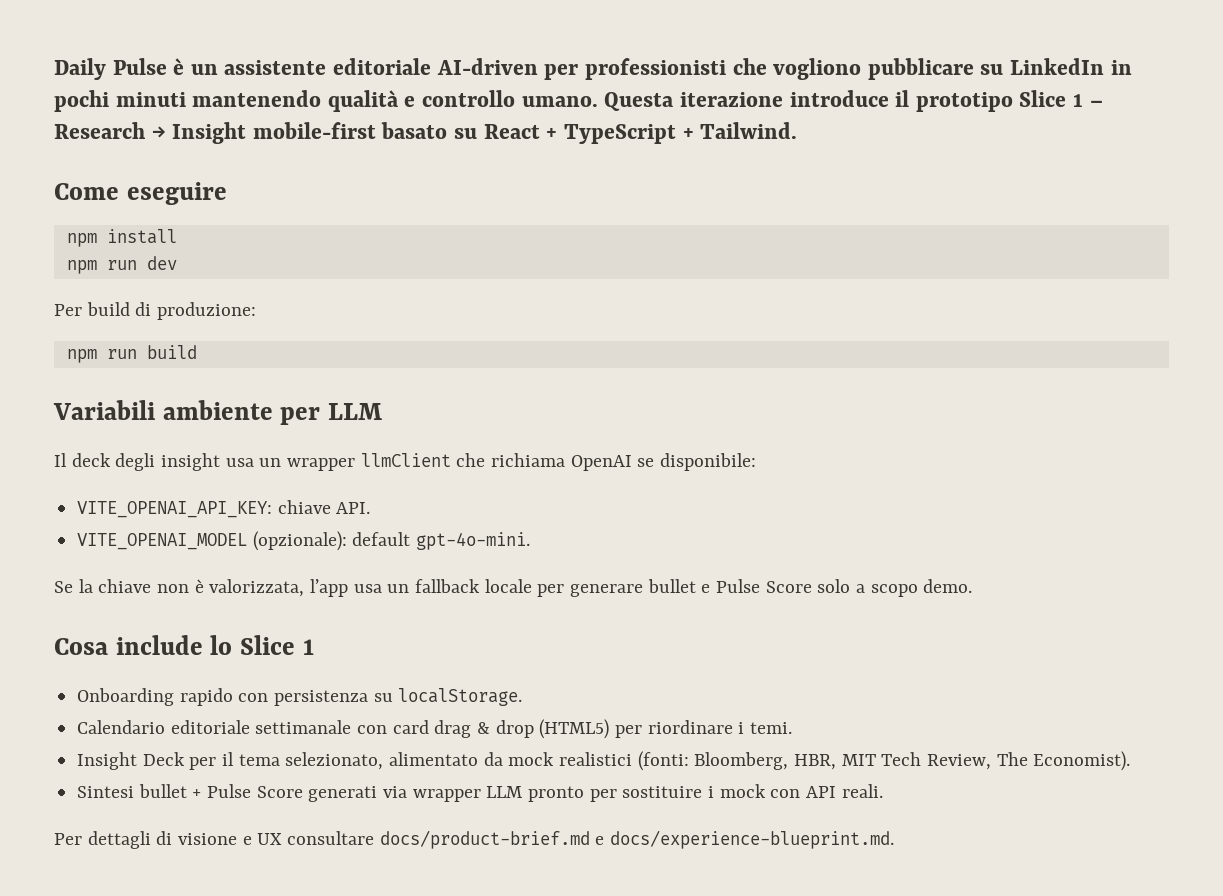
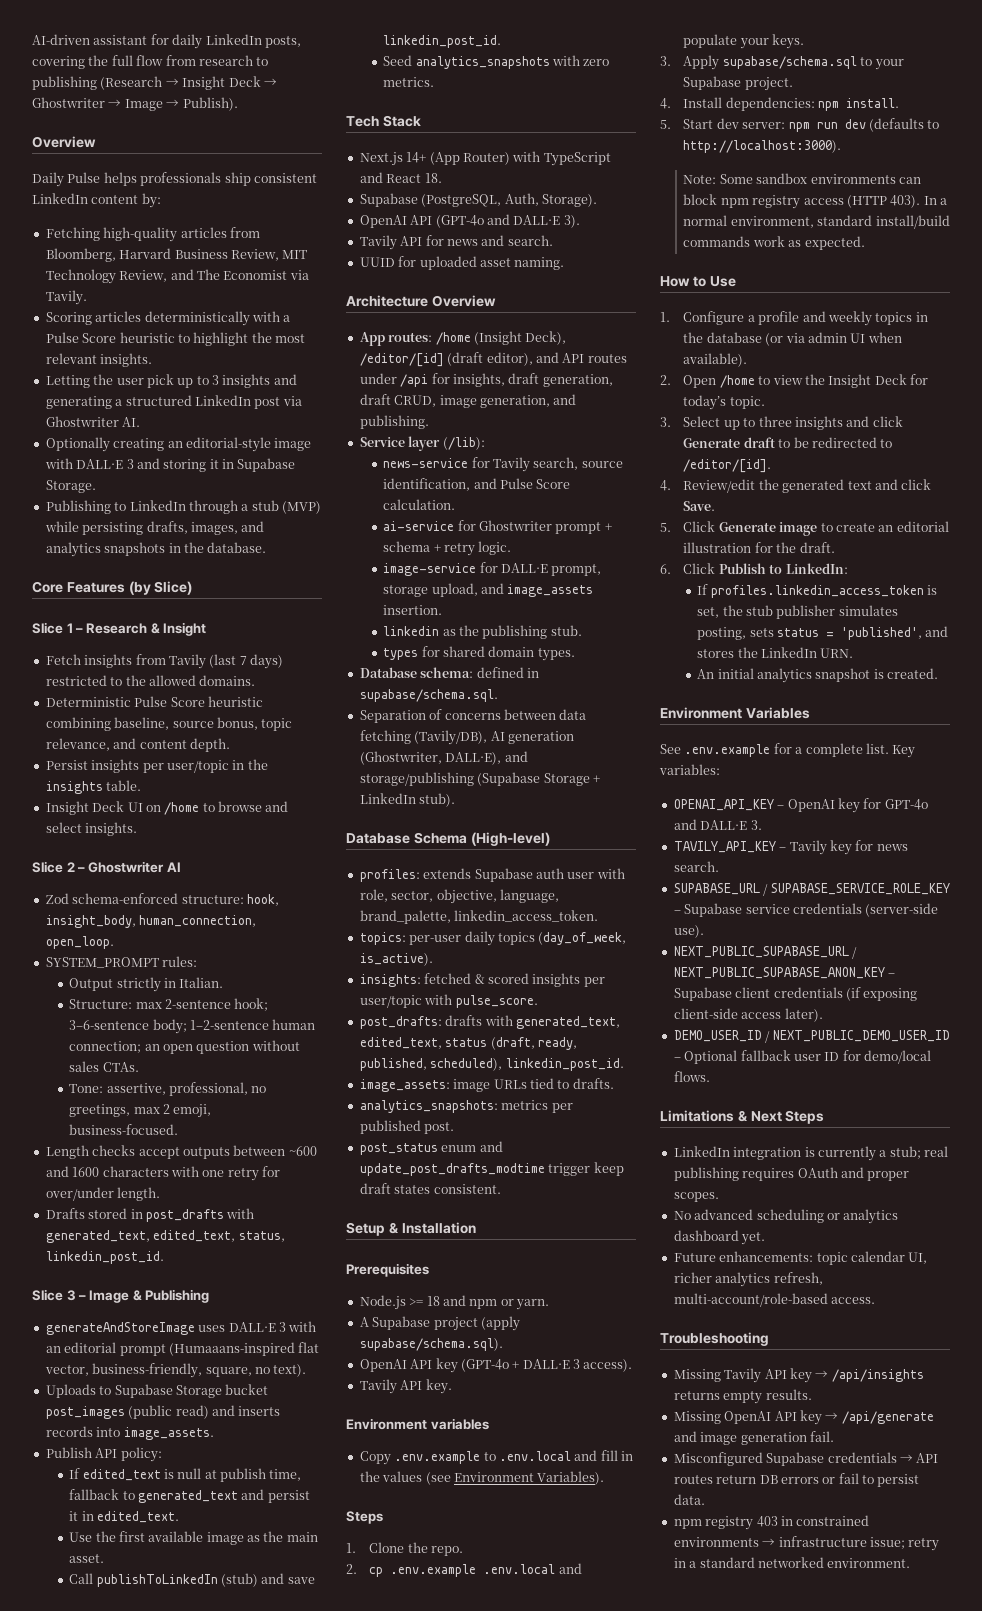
- Daily Pulse è un assistente editoriale AI-driven per professionisti che vogliono pubblicare su LinkedIn in pochi minuti mantenendo qualità e controllo umano. Questa iterazione introduce il prototipo Slice 1 – Research → Insight mobile-first basato su React + TypeScript + Tailwind.
- Come eseguire
- npm install
- npm run dev
- Per build di produzione:
- npm run build
- Variabili ambiente per LLM
- Il deck degli insight usa un wrapper llmClient che richiama OpenAI se disponibile:
- VITE_OPENAI_API_KEY: chiave API.
- VITE_OPENAI_MODEL (opzionale): default gpt-4o-mini.
- Se la chiave non è valorizzata, l’app usa un fallback locale per generare bullet e Pulse Score solo a scopo demo.
- Cosa include lo Slice 1
- Onboarding rapido con persistenza su localStorage.
- Calendario editoriale settimanale con card drag & drop (HTML5) per riordinare i temi.
- Insight Deck per il tema selezionato, alimentato da mock realistici (fonti: Bloomberg, HBR, MIT Tech Review, The Economist).
- Sintesi bullet + Pulse Score generati via wrapper LLM pronto per sostituire i mock con API reali.
- Per dettagli di visione e UX consultare docs/product-brief.md e docs/experience-blueprint.md.
+ AI-driven assistant for daily LinkedIn posts, covering the full flow from research to publishing (Research → Insight Deck → Ghostwriter → Image → Publish).
+ Overview
+ Daily Pulse helps professionals ship consistent LinkedIn content by:
+ Fetching high-quality articles from Bloomberg, Harvard Business Review, MIT Technology Review, and The Economist via Tavily.
+ Scoring articles deterministically with a Pulse Score heuristic to highlight the most relevant insights.
+ Letting the user pick up to 3 insights and generating a structured LinkedIn post via Ghostwriter AI.
+ Optionally creating an editorial-style image with DALL·E 3 and storing it in Supabase Storage.
+ Publishing to LinkedIn through a stub (MVP) while persisting drafts, images, and analytics snapshots in the database.
+ Core Features (by Slice)
+ Slice 1 – Research & Insight
+ Fetch insights from Tavily (last 7 days) restricted to the allowed domains.
+ Deterministic Pulse Score heuristic combining baseline, source bonus, topic relevance, and content depth.
+ Persist insights per user/topic in the insights table.
+ Insight Deck UI on /home to browse and select insights.
+ Slice 2 – Ghostwriter AI
+ Zod schema-enforced structure: hook, insight_body, human_connection, open_loop.
+ SYSTEM_PROMPT rules:
+ Output strictly in Italian.
+ Structure: max 2-sentence hook; 3–6-sentence body; 1–2-sentence human connection; an open question without sales CTAs.
+ Tone: assertive, professional, no greetings, max 2 emoji, business-focused.
+ Length checks accept outputs between ~600 and 1600 characters with one retry for over/under length.
+ Drafts stored in post_drafts with generated_text, edited_text, status, linkedin_post_id.
+ Slice 3 – Image & Publishing
+ generateAndStoreImage uses DALL·E 3 with an editorial prompt (Humaaans-inspired flat vector, business-friendly, square, no text).
+ Uploads to Supabase Storage bucket post_images (public read) and inserts records into image_assets.
+ Publish API policy:
+ If edited_text is null at publish time, fallback to generated_text and persist it in edited_text.
+ Use the first available image as the main asset.
+ Call publishToLinkedIn (stub) and save linkedin_post_id.
+ Seed analytics_snapshots with zero metrics.
+ Tech Stack
+ Next.js 14+ (App Router) with TypeScript and React 18.
+ Supabase (PostgreSQL, Auth, Storage).
+ OpenAI API (GPT-4o and DALL·E 3).
+ Tavily API for news and search.
+ UUID for uploaded asset naming.
+ Architecture Overview
+ App routes: /home (Insight Deck), /editor/[id] (draft editor), and API routes under /api for insights, draft generation, draft CRUD, image generation, and publishing.
+ Service layer (/lib):
+ news-service for Tavily search, source identification, and Pulse Score calculation.
+ ai-service for Ghostwriter prompt + schema + retry logic.
+ image-service for DALL·E prompt, storage upload, and image_assets insertion.
+ linkedin as the publishing stub.
+ types for shared domain types.
+ Database schema: defined in supabase/schema.sql.
+ Separation of concerns between data fetching (Tavily/DB), AI generation (Ghostwriter, DALL·E), and storage/publishing (Supabase Storage + LinkedIn stub).
+ Database Schema (High-level)
+ profiles: extends Supabase auth user with role, sector, objective, language, brand_palette, linkedin_access_token.
+ topics: per-user daily topics (day_of_week, is_active).
+ insights: fetched & scored insights per user/topic with pulse_score.
+ post_drafts: drafts with generated_text, edited_text, status (draft, ready, published, scheduled), linkedin_post_id.
+ image_assets: image URLs tied to drafts.
+ analytics_snapshots: metrics per published post.
+ post_status enum and update_post_drafts_modtime trigger keep draft states consistent.
+ Setup & Installation
+ Prerequisites
+ Node.js >= 18 and npm or yarn.
+ A Supabase project (apply supabase/schema.sql).
+ OpenAI API key (GPT-4o + DALL·E 3 access).
+ Tavily API key.
+ Environment variables
+ Copy .env.example to .env.local and fill in the values (see Environment Variables).
+ Steps
+ 1. Clone the repo.
+ 2. cp .env.example .env.local and populate your keys.
+ 3. Apply supabase/schema.sql to your Supabase project.
+ 4. Install dependencies: npm install.
+ 5. Start dev server: npm run dev (defaults to http://localhost:3000).
+ Note: Some sandbox environments can block npm registry access (HTTP 403). In a normal environment, standard install/build commands work as expected.
+ How to Use
+ 1. Configure a profile and weekly topics in the database (or via admin UI when available).
+ 2. Open /home to view the Insight Deck for today’s topic.
+ 3. Select up to three insights and click Generate draft to be redirected to /editor/[id].
+ 4. Review/edit the generated text and click Save.
+ 5. Click Generate image to create an editorial illustration for the draft.
+ 6. Click Publish to LinkedIn:
+ If profiles.linkedin_access_token is set, the stub publisher simulates posting, sets status = 'published', and stores the LinkedIn URN.
+ An initial analytics snapshot is created.
+ Environment Variables
+ See .env.example for a complete list. Key variables:
+ OPENAI_API_KEY – OpenAI key for GPT-4o and DALL·E 3.
+ TAVILY_API_KEY – Tavily key for news search.
+ SUPABASE_URL / SUPABASE_SERVICE_ROLE_KEY – Supabase service credentials (server-side use).
+ NEXT_PUBLIC_SUPABASE_URL / NEXT_PUBLIC_SUPABASE_ANON_KEY – Supabase client credentials (if exposing client-side access later).
+ DEMO_USER_ID / NEXT_PUBLIC_DEMO_USER_ID – Optional fallback user ID for demo/local flows.
+ Limitations & Next Steps
+ LinkedIn integration is currently a stub; real publishing requires OAuth and proper scopes.
+ No advanced scheduling or analytics dashboard yet.
+ Future enhancements: topic calendar UI, richer analytics refresh, multi-account/role-based access.
+ Troubleshooting
+ Missing Tavily API key → /api/insights returns empty results.
+ Missing OpenAI API key → /api/generate and image generation fail.
+ Misconfigured Supabase credentials → API routes return DB errors or fail to persist data.
+ npm registry 403 in constrained environments → infrastructure issue; retry in a standard networked environment.

